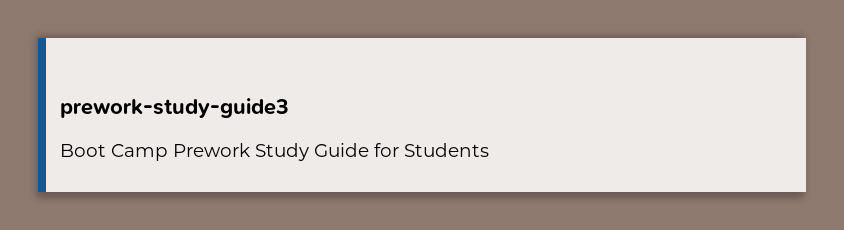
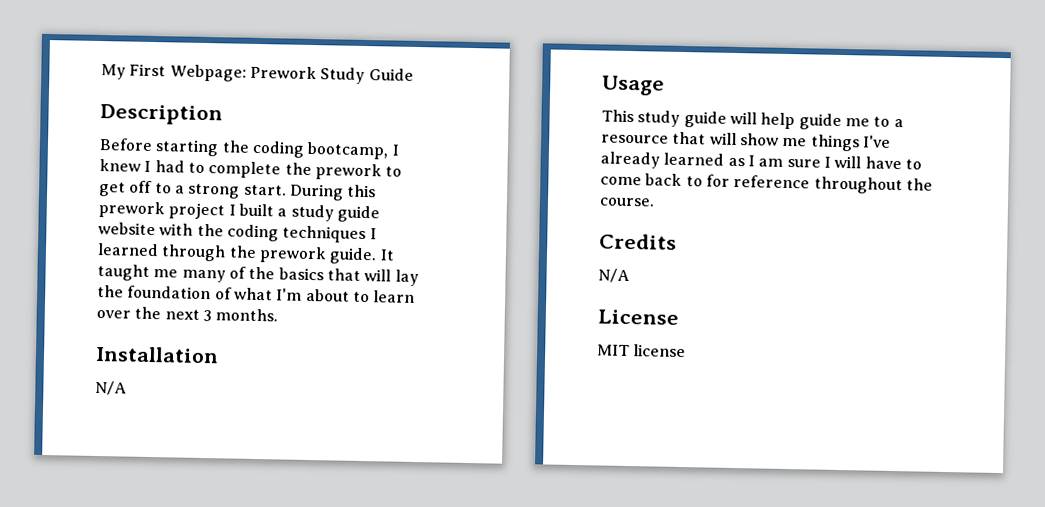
- prework-study-guide3
- Boot Camp Prework Study Guide for Students
+ My First Webpage: Prework Study Guide
+ Description
+ Before starting the coding bootcamp, I knew I had to complete the prework to get off to a strong start. During this prework project I built a study guide website with the coding techniques I learned through the prework guide. It taught me many of the basics that will lay the foundation of what I'm about to learn over the next 3 months.
+ Installation
+ N/A
+ Usage
+ This study guide will help guide me to a resource that will show me things I've already learned as I am sure I will have to come back to for reference throughout the course.
+ Credits
+ N/A
+ License
+ MIT license

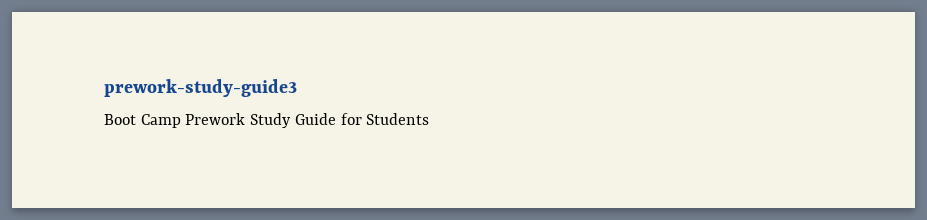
- My First Webpage: Prework Study Guide
- Description
- Before starting the coding bootcamp, I knew I had to complete the prework to get off to a strong start. During this prework project I built a study guide website with the coding techniques I learned through the prework guide. It taught me many of the basics that will lay the foundation of what I'm about to learn over the next 3 months.
- Installation
- N/A
- Usage
- This study guide will help guide me to a resource that will show me things I've already learned as I am sure I will have to come back to for reference throughout the course.
- Credits
- N/A
- License
- MIT license
+ prework-study-guide3
+ Boot Camp Prework Study Guide for Students

